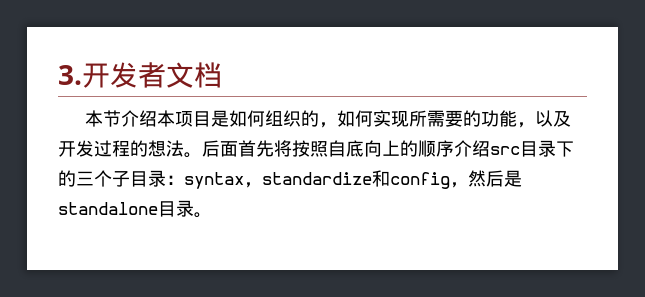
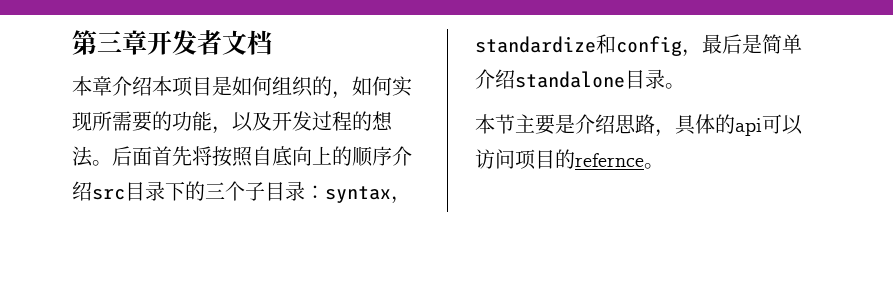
- 3.开发者文档
+ 第三章开发者文档
- 本节介绍本项目是如何组织的，如何实现所需要的功能，以及开发过程的想法。
+ 本章介绍本项目是如何组织的，如何实现所需要的功能，以及开发过程的想法。
- 后面首先将按照自底向上的顺序介绍src目录下的三个子目录：syntax，standardize和config，然后是standalone目录。
+ 后面首先将按照自底向上的顺序介绍src目录下的三个子目录：syntax，standardize和config，最后是简单介绍standalone目录。
+ 本节主要是介绍思路，具体的api可以访问项目的refernce。

